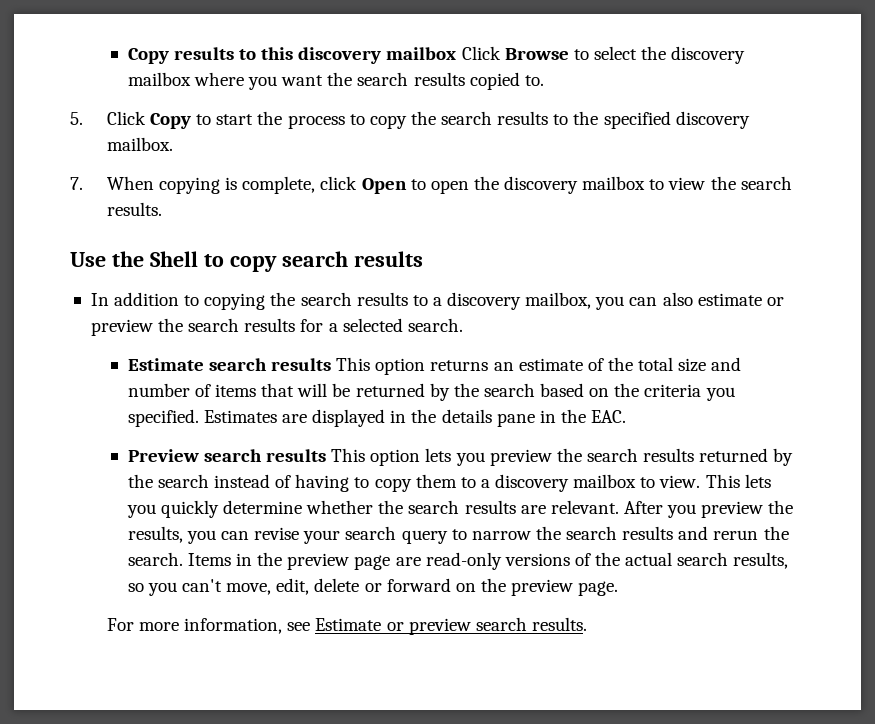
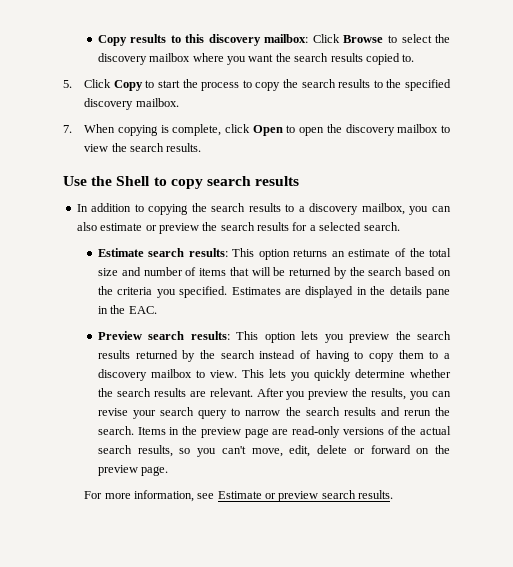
- Copy results to this discovery mailbox Click Browse to select the discovery mailbox where you want the search results copied to.
+ Copy results to this discovery mailbox: Click Browse to select the discovery mailbox where you want the search results copied to.
- Estimate search results This option returns an estimate of the total size and number of items that will be returned by the search based on the criteria you specified.
+ Estimate search results: This option returns an estimate of the total size and number of items that will be returned by the search based on the criteria you specified.
- Preview search results This option lets you preview the search results returned by the search instead of having to copy them to a discovery mailbox to view.
+ Preview search results: This option lets you preview the search results returned by the search instead of having to copy them to a discovery mailbox to view.

